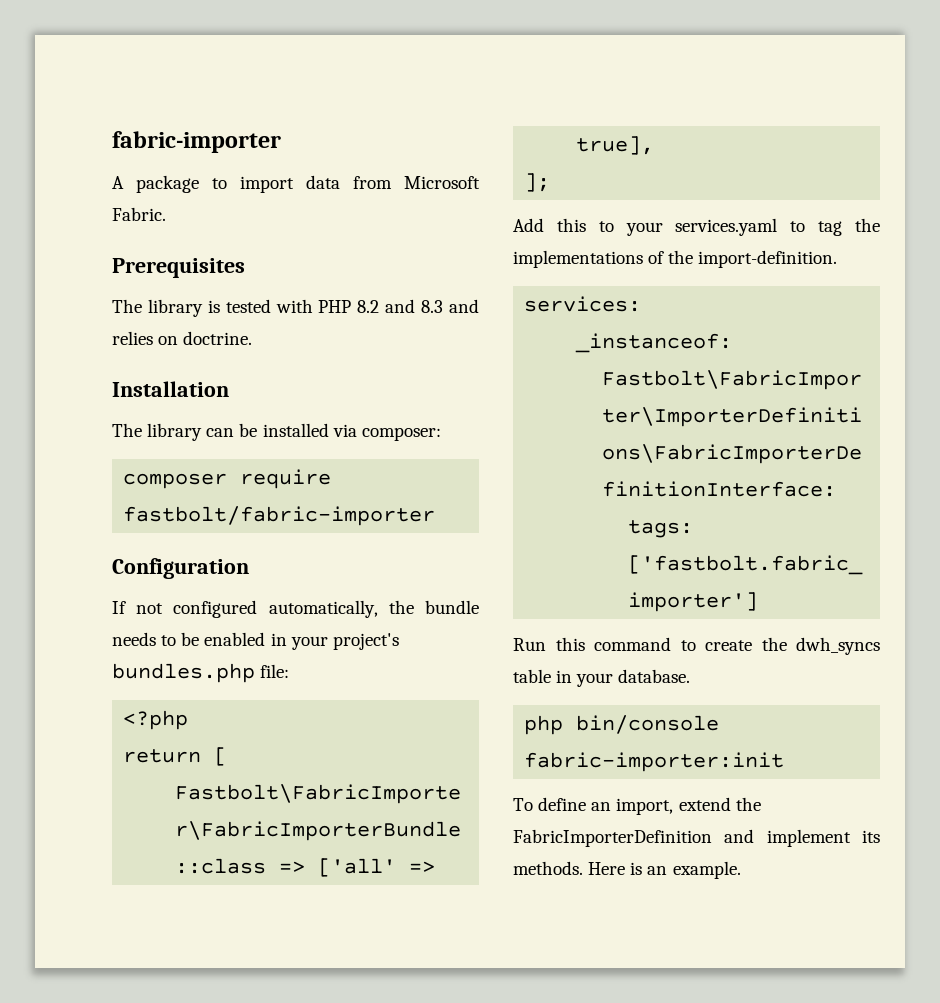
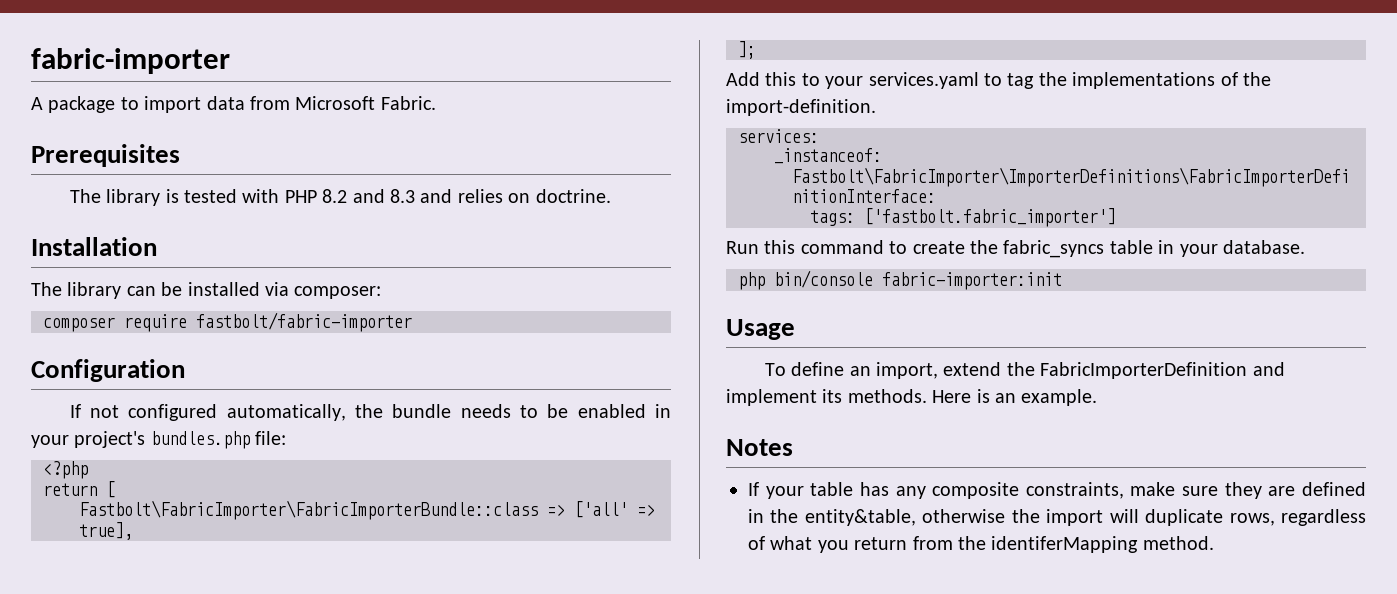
- Run this command to create the dwh_syncs table in your database.
+ Run this command to create the fabric_syncs table in your database.
+ Usage
+ Notes
+ If your table has any composite constraints, make sure they are defined in the entity&table, otherwise the import will duplicate rows, regardless of what you return from the identiferMapping method.

